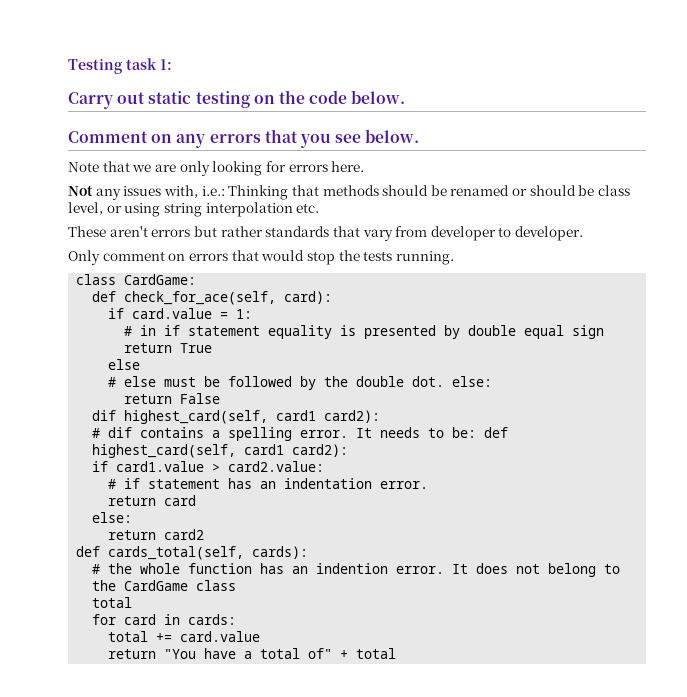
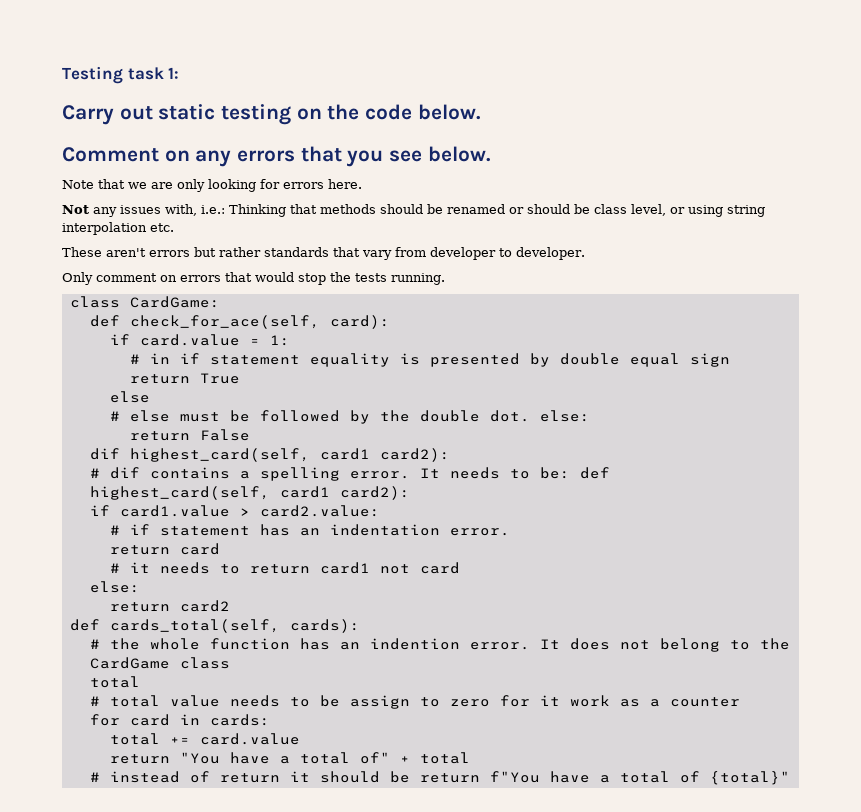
+ # it needs to return card1 not card
+ # total value needs to be assign to zero for it work as a counter
+ # instead of return it should be return f"You have a total of {total}"

